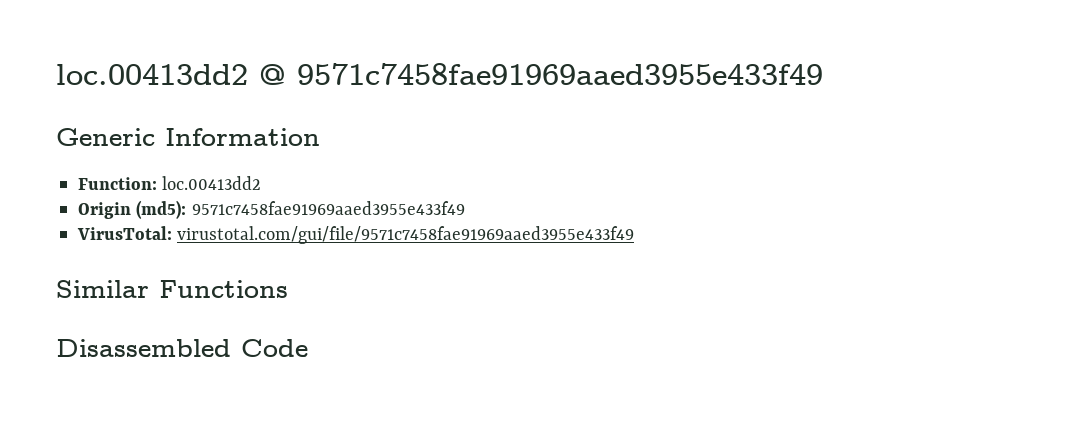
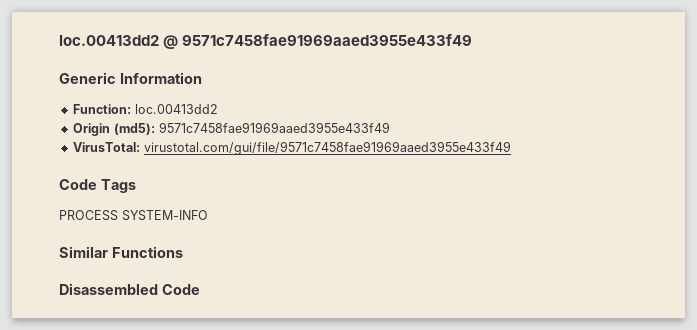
+ Code Tags
+ PROCESS SYSTEM-INFO

